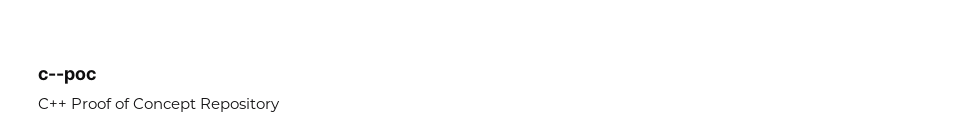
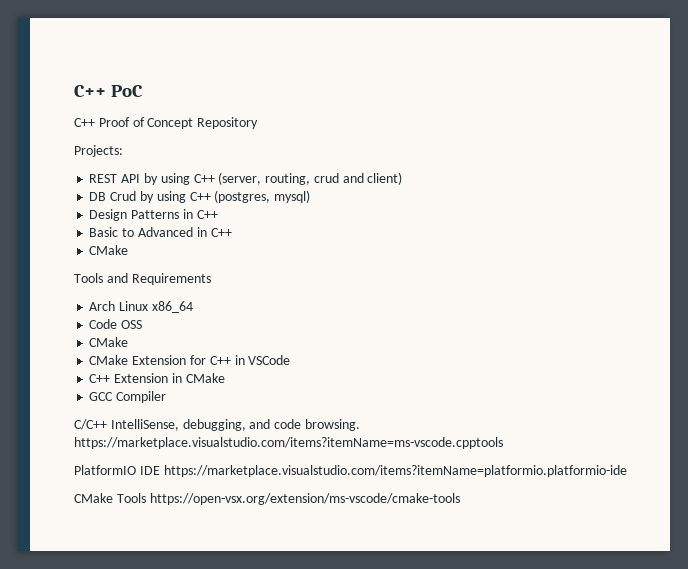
- c--poc
+ C++ PoC
+ Projects:
+ REST API by using C++ (server, routing, crud and client)
+ DB Crud by using C++ (postgres, mysql)
+ Design Patterns in C++
+ Basic to Advanced in C++
+ CMake
+ Tools and Requirements
+ Arch Linux x86_64
+ Code OSS
+ CMake
+ CMake Extension for C++ in VSCode
+ C++ Extension in CMake
+ GCC Compiler
+ C/C++ IntelliSense, debugging, and code browsing. https://marketplace.visualstudio.com/items?itemName=ms-vscode.cpptools
+ PlatformIO IDE https://marketplace.visualstudio.com/items?itemName=platformio.platformio-ide
+ CMake Tools https://open-vsx.org/extension/ms-vscode/cmake-tools

